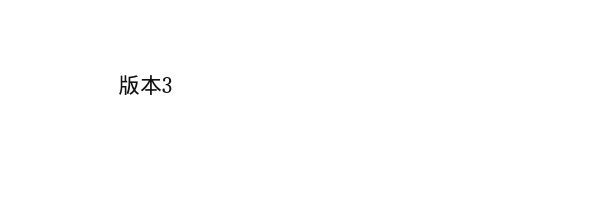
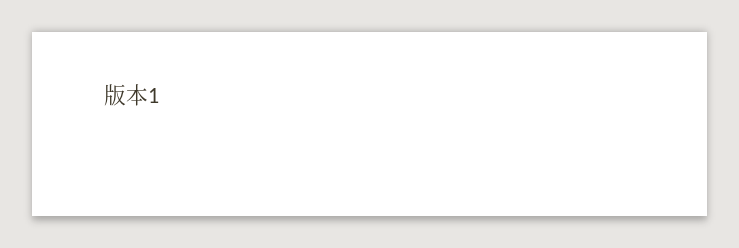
- 版本3
+ 版本1

